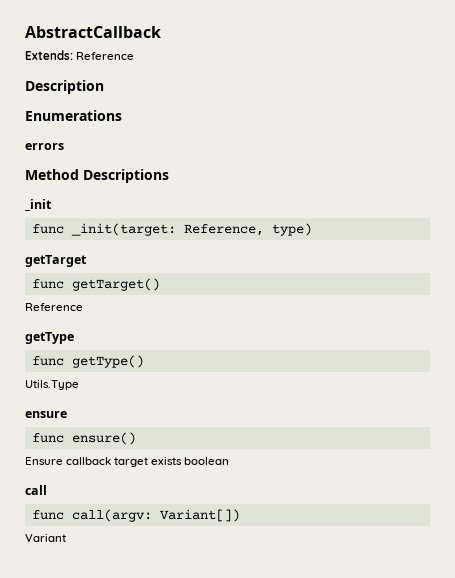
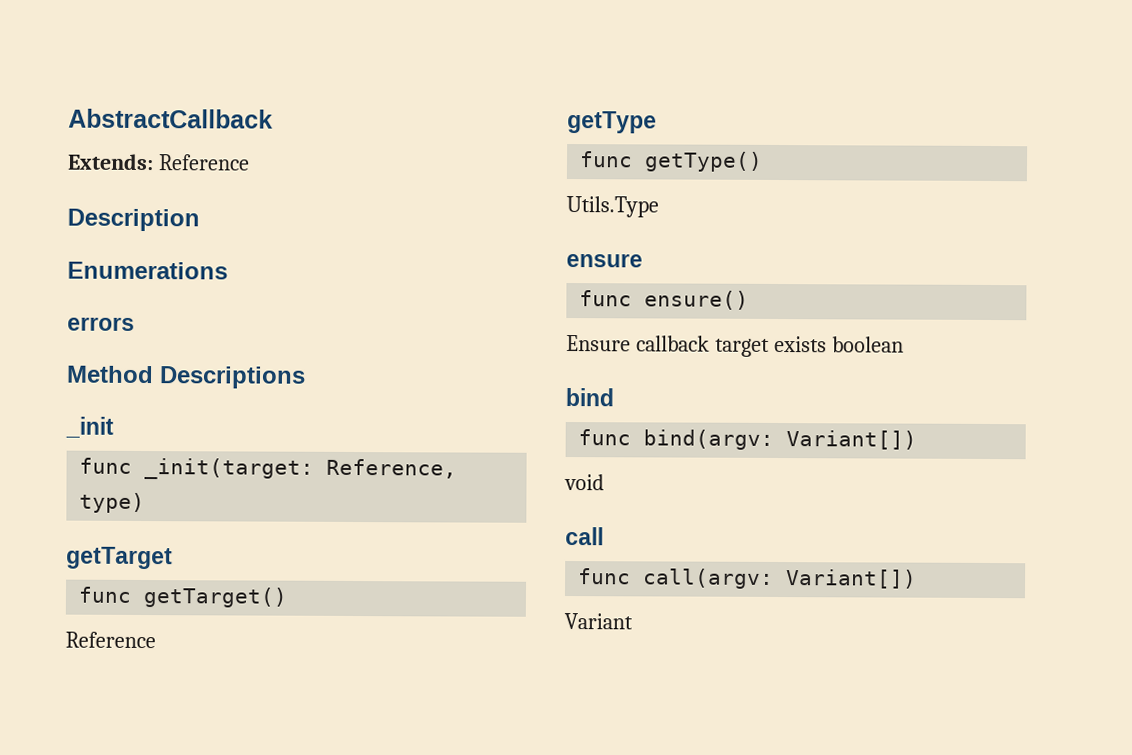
+ bind
+ func bind(argv: Variant[])
+ void

